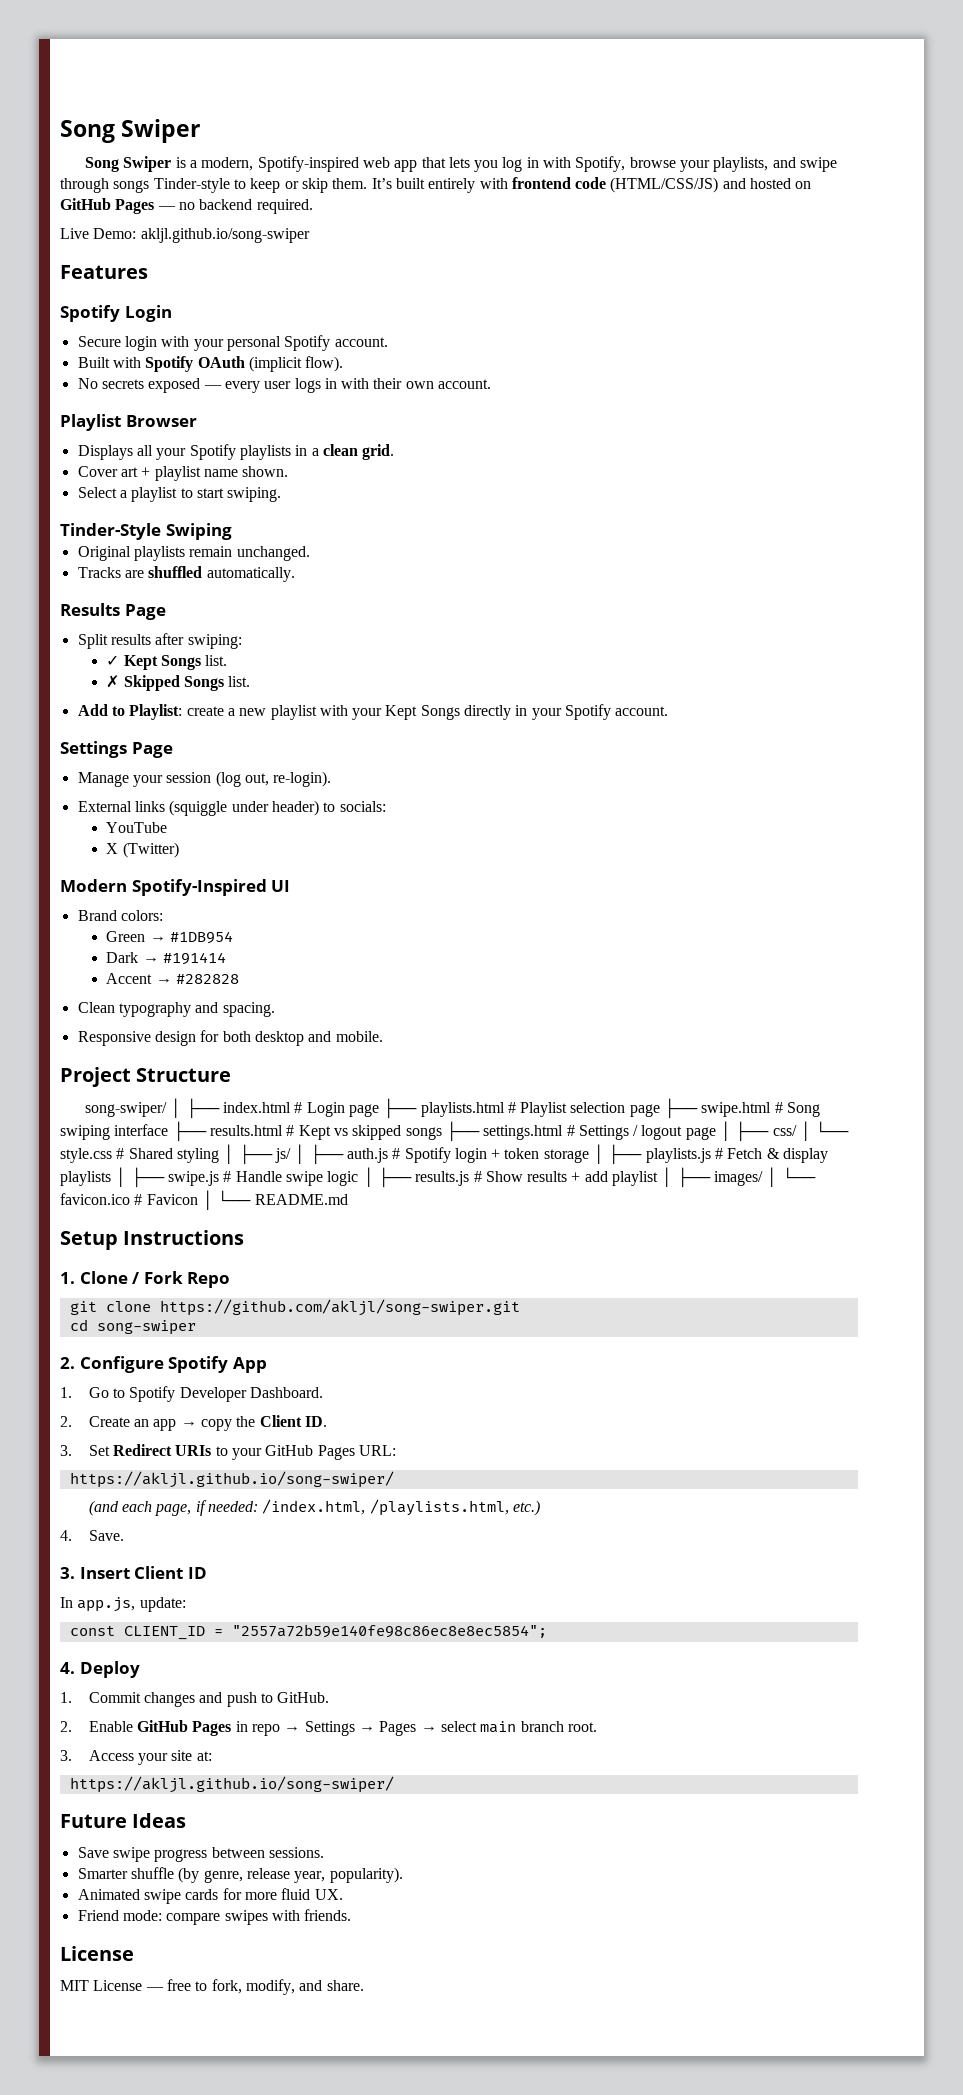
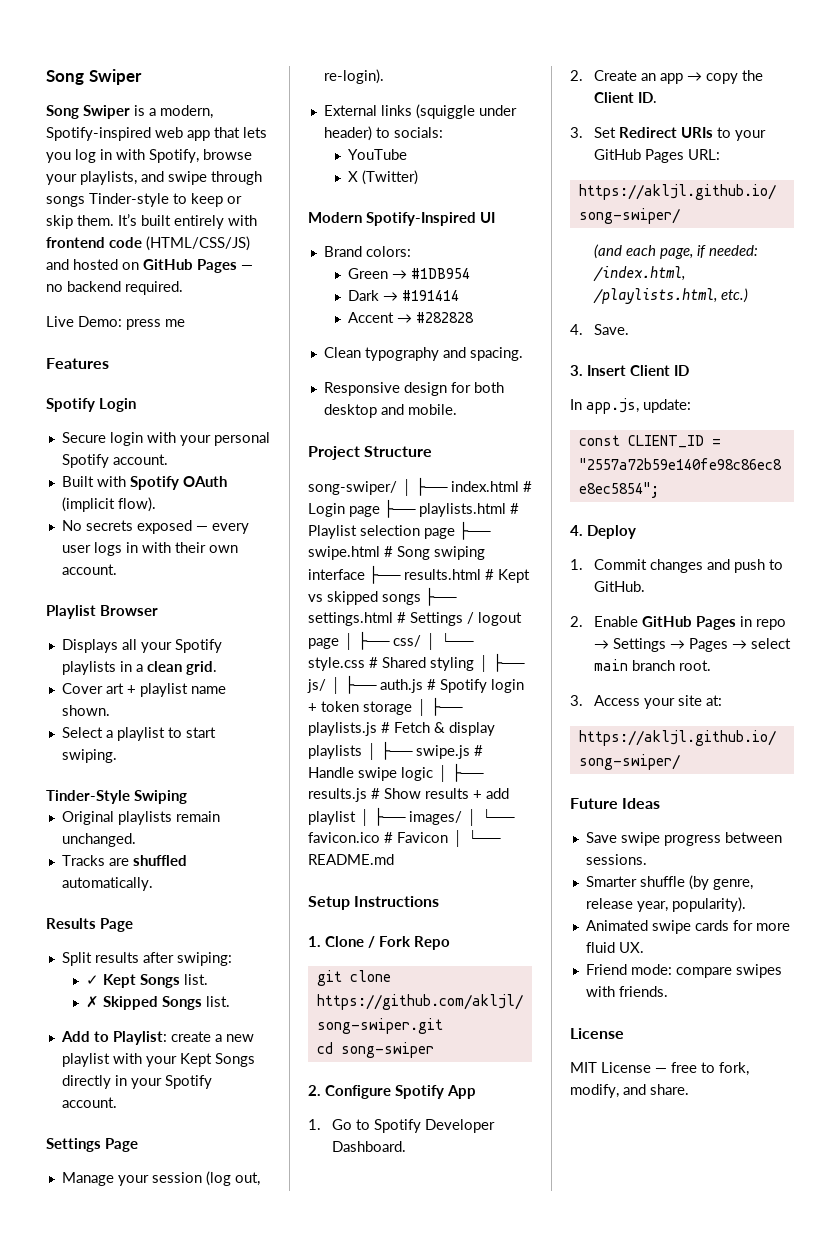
- Live Demo: akljl.github.io/song-swiper
+ Live Demo: press me

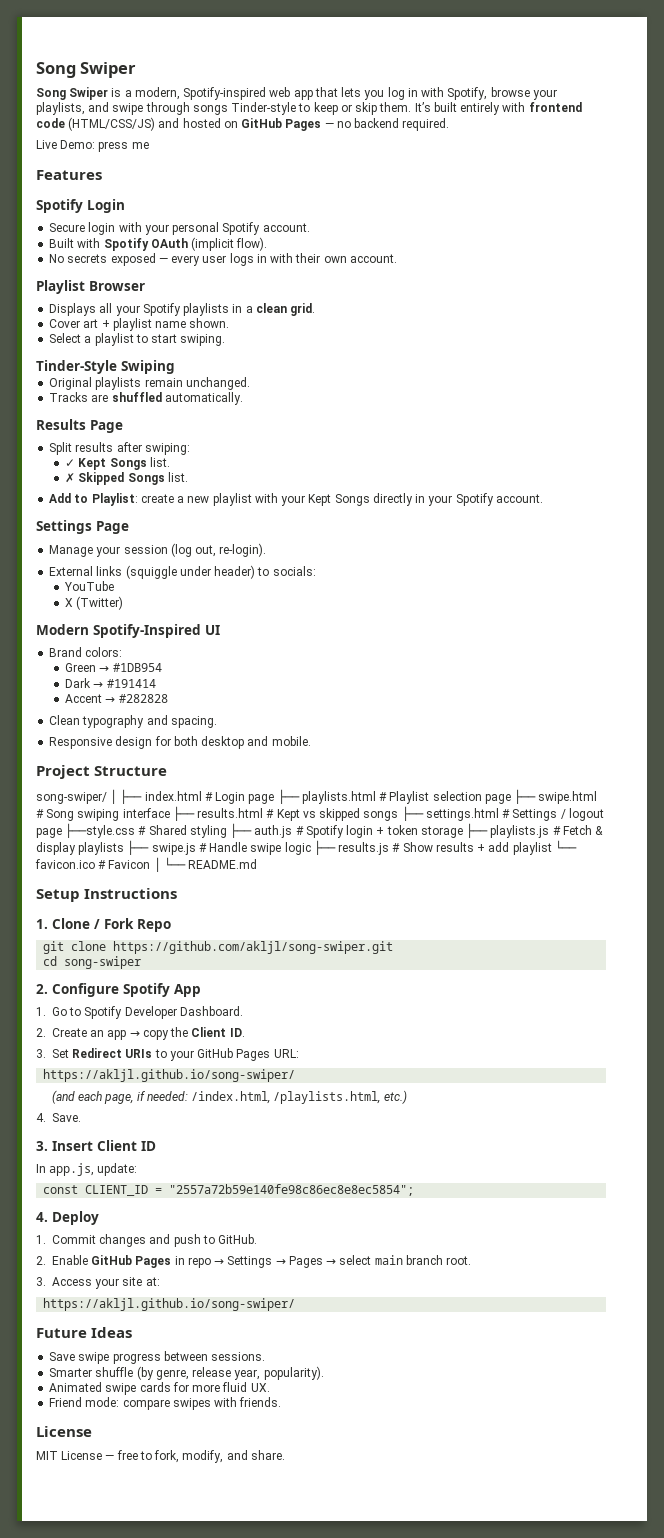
- song-swiper/ │ ├── index.html # Login page ├── playlists.html # Playlist selection page ├── swipe.html # Song swiping interface ├── results.html # Kept vs skipped songs ├── settings.html # Settings / logout page │ ├── css/ │ └── style.css # Shared styling │ ├── js/ │ ├── auth.js # Spotify login + token storage │ ├── playlists.js # Fetch & display playlists │ ├── swipe.js # Handle swipe logic │ ├── results.js # Show results + add playlist │ ├── images/ │ └── favicon.ico # Favicon │ └── README.md
+ song-swiper/ │ ├── index.html # Login page ├── playlists.html # Playlist selection page ├── swipe.html # Song swiping interface ├── results.html # Kept vs skipped songs ├── settings.html # Settings / logout page ├──style.css # Shared styling ├── auth.js # Spotify login + token storage ├── playlists.js # Fetch & display playlists ├── swipe.js # Handle swipe logic ├── results.js # Show results + add playlist └── favicon.ico # Favicon │ └── README.md

